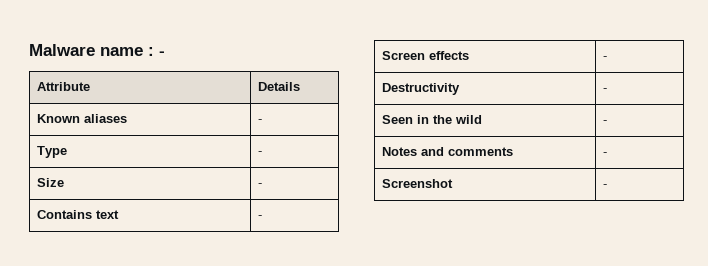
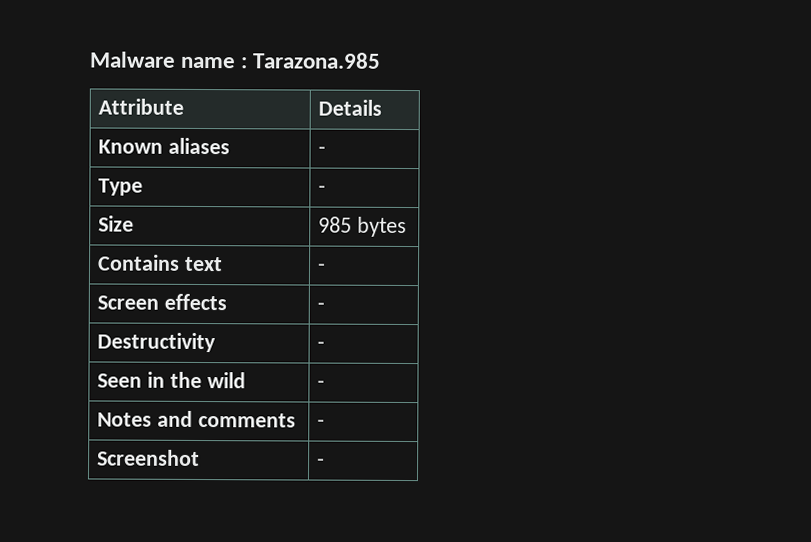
- Malware name : -
+ Malware name : Tarazona.985
- Size | -
+ Size | 985 bytes

